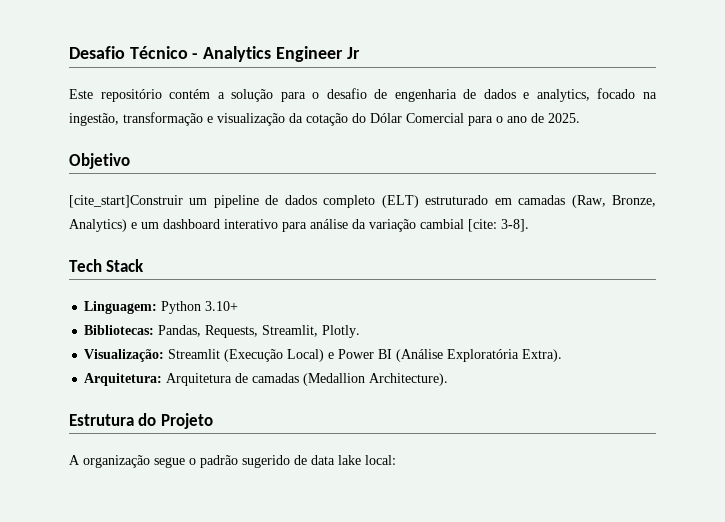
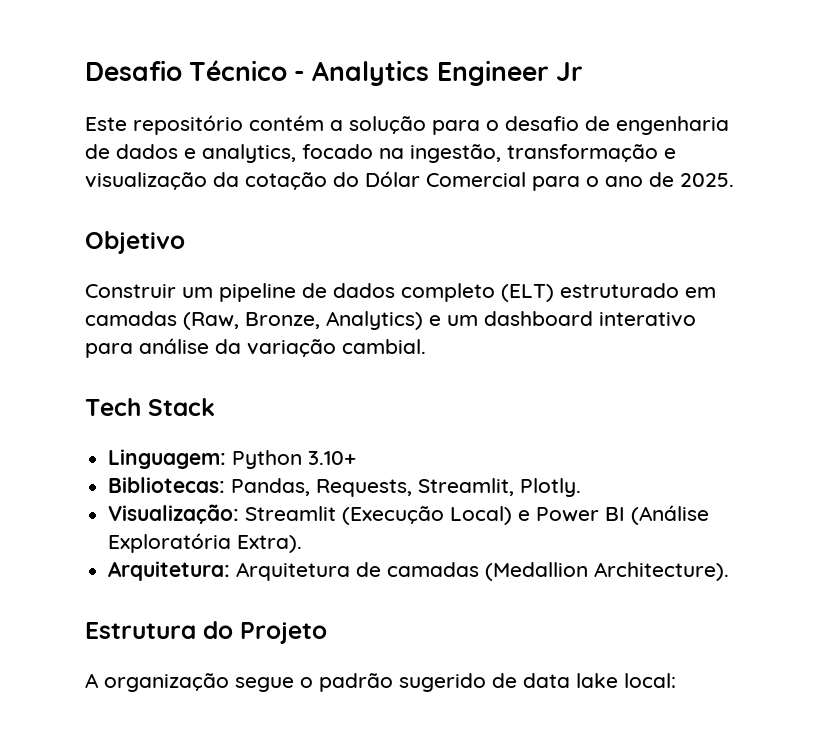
- [cite_start]Construir um pipeline de dados completo (ELT) estruturado em camadas (Raw, Bronze, Analytics) e um dashboard interativo para análise da variação cambial [cite: 3-8].
+ Construir um pipeline de dados completo (ELT) estruturado em camadas (Raw, Bronze, Analytics) e um dashboard interativo para análise da variação cambial.

